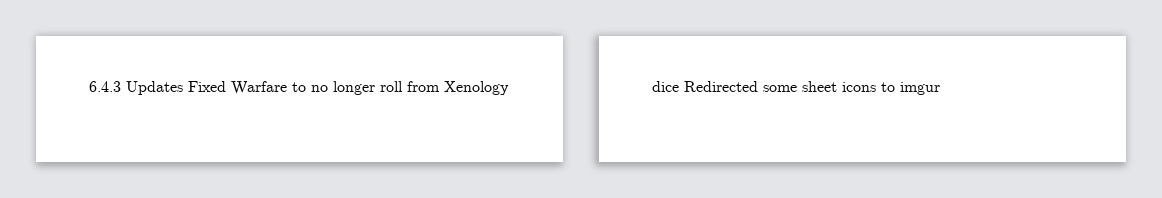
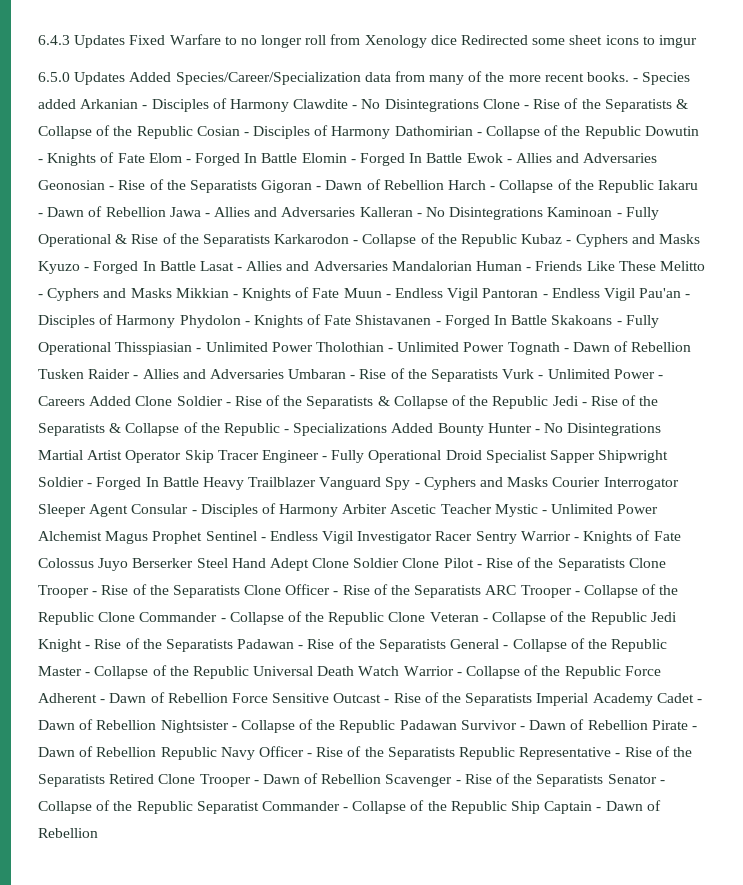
+ 6.5.0 Updates Added Species/Career/Specialization data from many of the more recent books. - Species added Arkanian - Disciples of Harmony Clawdite - No Disintegrations Clone - Rise of the Separatists & Collapse of the Republic Cosian - Disciples of Harmony Dathomirian - Collapse of the Republic Dowutin - Knights of Fate Elom - Forged In Battle Elomin - Forged In Battle Ewok - Allies and Adversaries Geonosian - Rise of the Separatists Gigoran - Dawn of Rebellion Harch - Collapse of the Republic Iakaru - Dawn of Rebellion Jawa - Allies and Adversaries Kalleran - No Disintegrations Kaminoan - Fully Operational & Rise of the Separatists Karkarodon - Collapse of the Republic Kubaz - Cyphers and Masks Kyuzo - Forged In Battle Lasat - Allies and Adversaries Mandalorian Human - Friends Like These Melitto - Cyphers and Masks Mikkian - Knights of Fate Muun - Endless Vigil Pantoran - Endless Vigil Pau'an - Disciples of Harmony Phydolon - Knights of Fate Shistavanen - Forged In Battle Skakoans - Fully Operational Thisspiasian - Unlimited Power Tholothian - Unlimited Power Tognath - Dawn of Rebellion Tusken Raider - Allies and Adversaries Umbaran - Rise of the Separatists Vurk - Unlimited Power - Careers Added Clone Soldier - Rise of the Separatists & Collapse of the Republic Jedi - Rise of the Separatists & Collapse of the Republic - Specializations Added Bounty Hunter - No Disintegrations Martial Artist Operator Skip Tracer Engineer - Fully Operational Droid Specialist Sapper Shipwright Soldier - Forged In Battle Heavy Trailblazer Vanguard Spy - Cyphers and Masks Courier Interrogator Sleeper Agent Consular - Disciples of Harmony Arbiter Ascetic Teacher Mystic - Unlimited Power Alchemist Magus Prophet Sentinel - Endless Vigil Investigator Racer Sentry Warrior - Knights of Fate Colossus Juyo Berserker Steel Hand Adept Clone Soldier Clone Pilot - Rise of the Separatists Clone Trooper - Rise of the Separatists Clone Officer - Rise of the Separatists ARC Trooper - Collapse of the Republic Clone Commander - Collapse of the Republic Clone Veteran - Collapse of the Republic Jedi Knight - Rise of the Separatists Padawan - Rise of the Separatists General - Collapse of the Republic Master - Collapse of the Republic Universal Death Watch Warrior - Collapse of the Republic Force Adherent - Dawn of Rebellion Force Sensitive Outcast - Rise of the Separatists Imperial Academy Cadet - Dawn of Rebellion Nightsister - Collapse of the Republic Padawan Survivor - Dawn of Rebellion Pirate - Dawn of Rebellion Republic Navy Officer - Rise of the Separatists Republic Representative - Rise of the Separatists Retired Clone Trooper - Dawn of Rebellion Scavenger - Rise of the Separatists Senator - Collapse of the Republic Separatist Commander - Collapse of the Republic Ship Captain - Dawn of Rebellion

